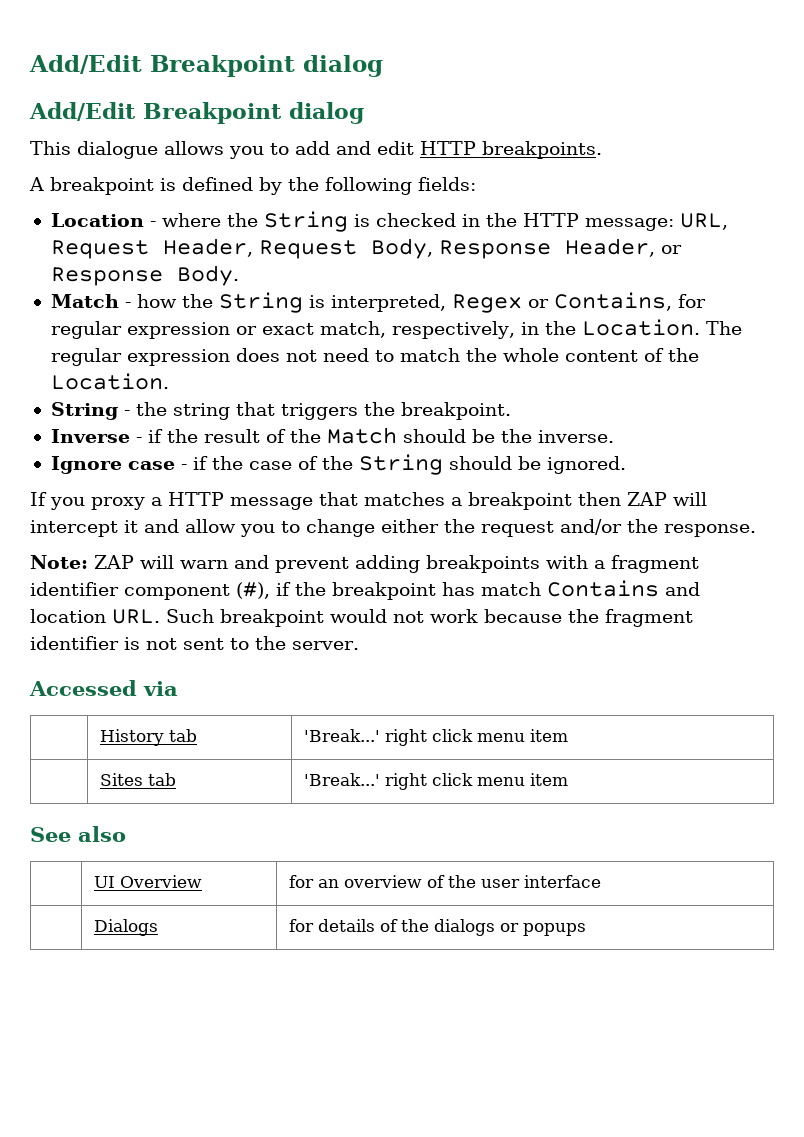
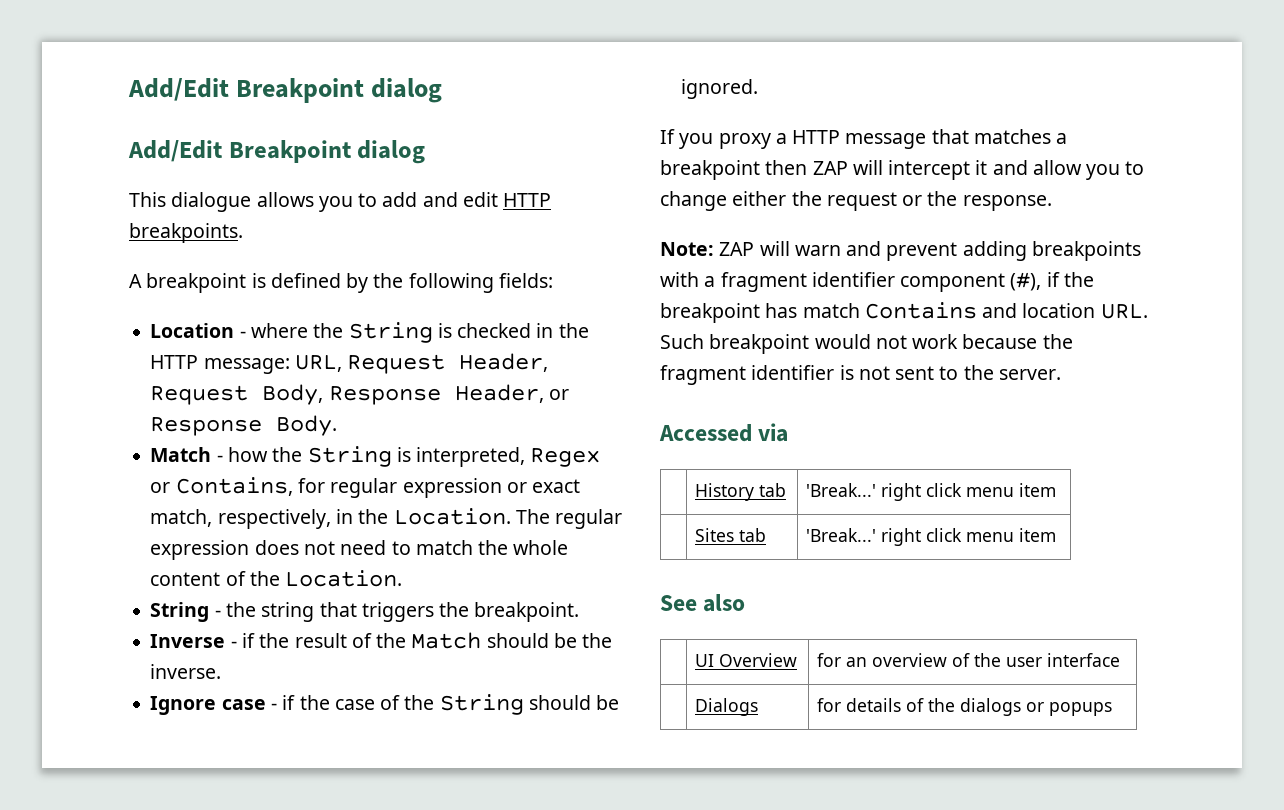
- If you proxy a HTTP message that matches a breakpoint then ZAP will intercept it and allow you to change either the request and/or the response.
+ If you proxy a HTTP message that matches a breakpoint then ZAP will intercept it and allow you to change either the request or the response.

